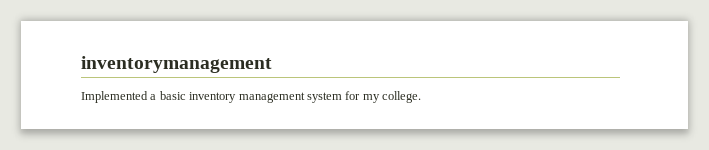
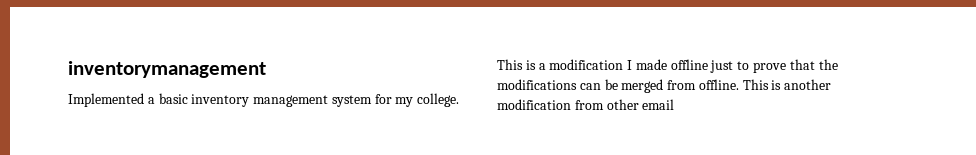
+ This is a modification I made offline just to prove that the modifications can be merged from offline. This is another modification from other email

